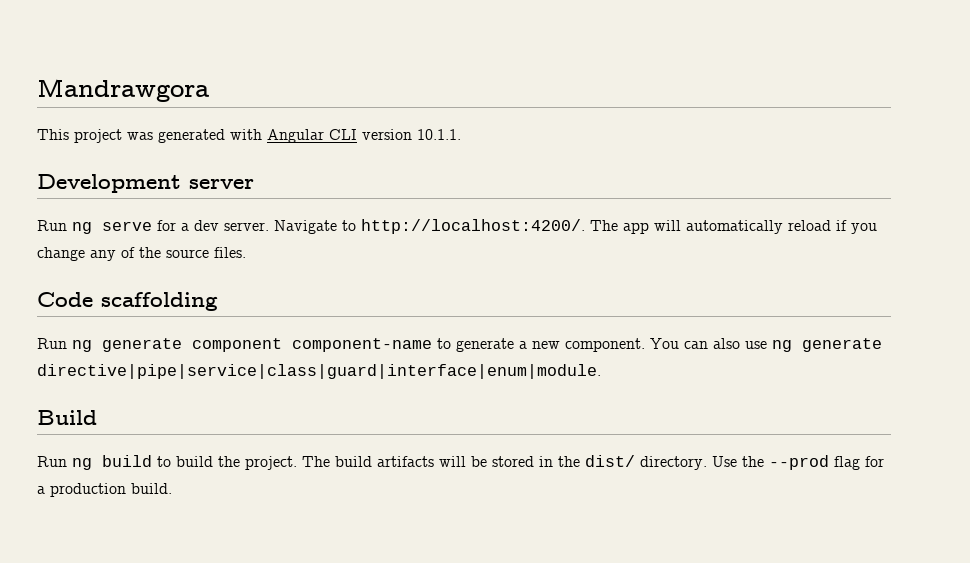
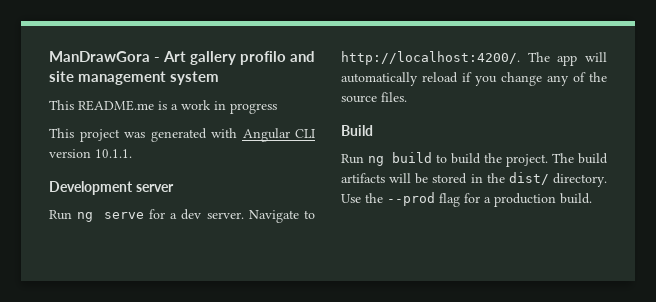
- Mandrawgora
+ ManDrawGora - Art gallery profilo and site management system
+ This README.me is a work in progress
- Code scaffolding
- Run ng generate component component-name to generate a new component. You can also use ng generate directive|pipe|service|class|guard|interface|enum|module.

